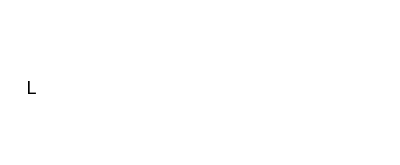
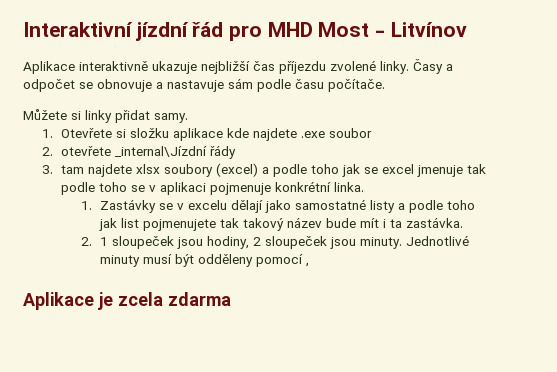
- L
+ Interaktivní jízdní řád pro MHD Most - Litvínov
+ Aplikace interaktivně ukazuje nejbližší čas příjezdu zvolené linky. Časy a odpočet se obnovuje a nastavuje sám podle času počítače.
+ Můžete si linky přidat samy.
+ 1. Otevřete si složku aplikace kde najdete .exe soubor
+ 2. otevřete _internal\Jízdní řády
+ 3. tam najdete xlsx soubory (excel) a podle toho jak se excel jmenuje tak podle toho se v aplikaci pojmenuje konkrétní linka.
+ 1. Zastávky se v excelu dělají jako samostatné listy a podle toho jak list pojmenujete tak takový název bude mít i ta zastávka.
+ 2. 1 sloupeček jsou hodiny, 2 sloupeček jsou minuty. Jednotlivé minuty musí být odděleny pomocí ,
+ Aplikace je zcela zdarma

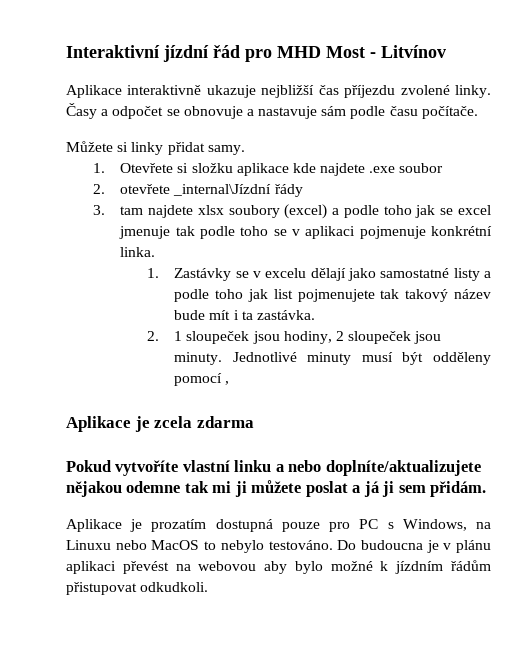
+ Pokud vytvoříte vlastní linku a nebo doplníte/aktualizujete nějakou odemne tak mi ji můžete poslat a já ji sem přidám.
+ Aplikace je prozatím dostupná pouze pro PC s Windows, na Linuxu nebo MacOS to nebylo testováno. Do budoucna je v plánu aplikaci převést na webovou aby bylo možné k jízdním řádům přistupovat odkudkoli.

